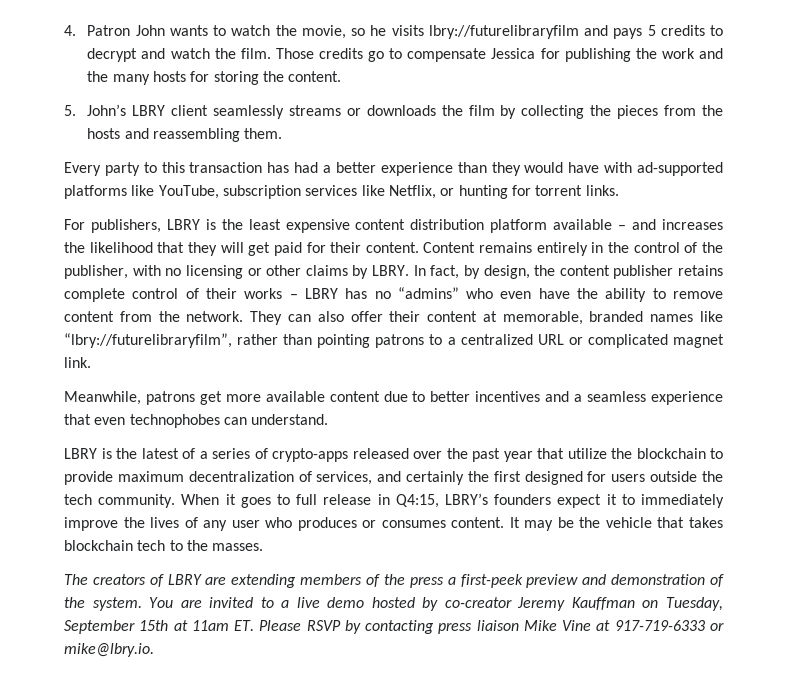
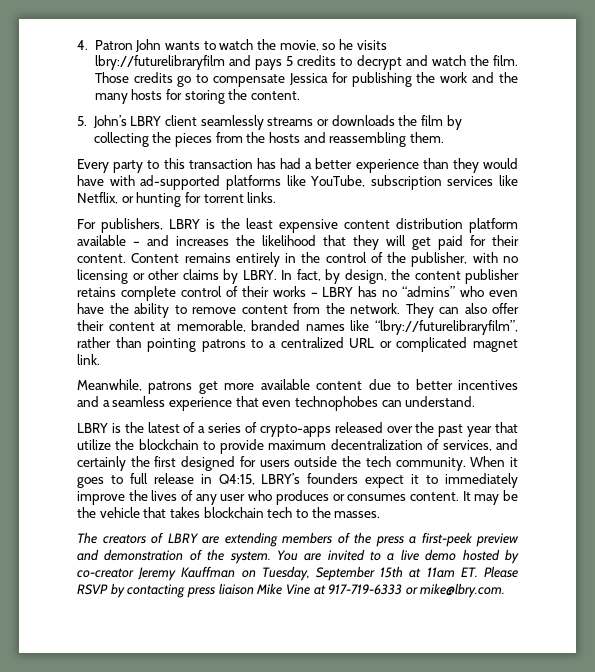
- You are invited to a live demo hosted by co-creator Jeremy Kauffman on Tuesday, September 15th at 11am ET. Please RSVP by contacting press liaison Mike Vine at 917-719-6333 or mike@lbry.io.
+ You are invited to a live demo hosted by co-creator Jeremy Kauffman on Tuesday, September 15th at 11am ET. Please RSVP by contacting press liaison Mike Vine at 917-719-6333 or mike@lbry.com.

